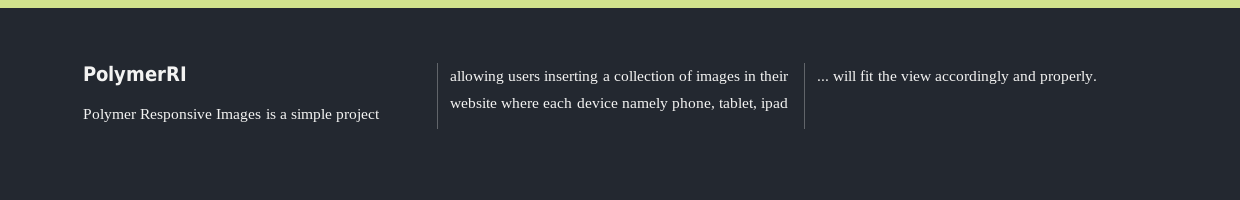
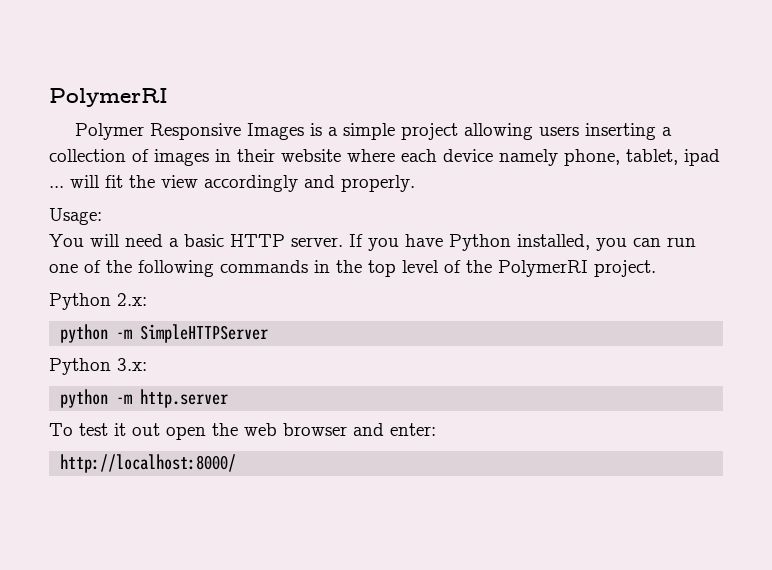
+ Usage:
+ You will need a basic HTTP server. If you have Python installed, you can run one of the following commands in the top level of the PolymerRI project.
+ Python 2.x:
+ python -m SimpleHTTPServer
+ Python 3.x:
+ python -m http.server
+ To test it out open the web browser and enter:
+ http://localhost:8000/

